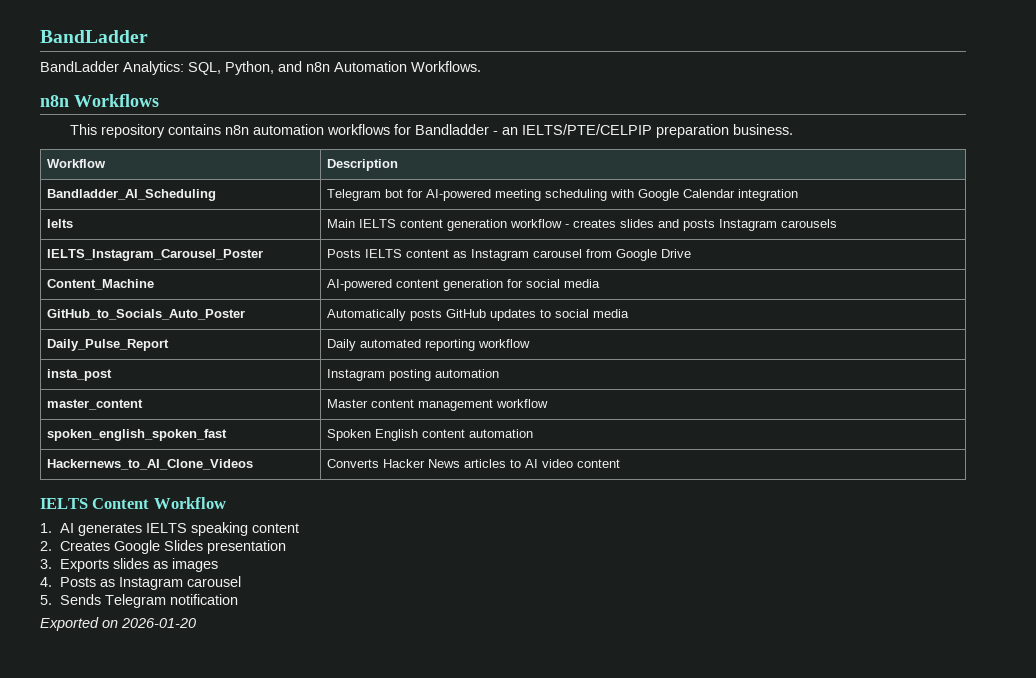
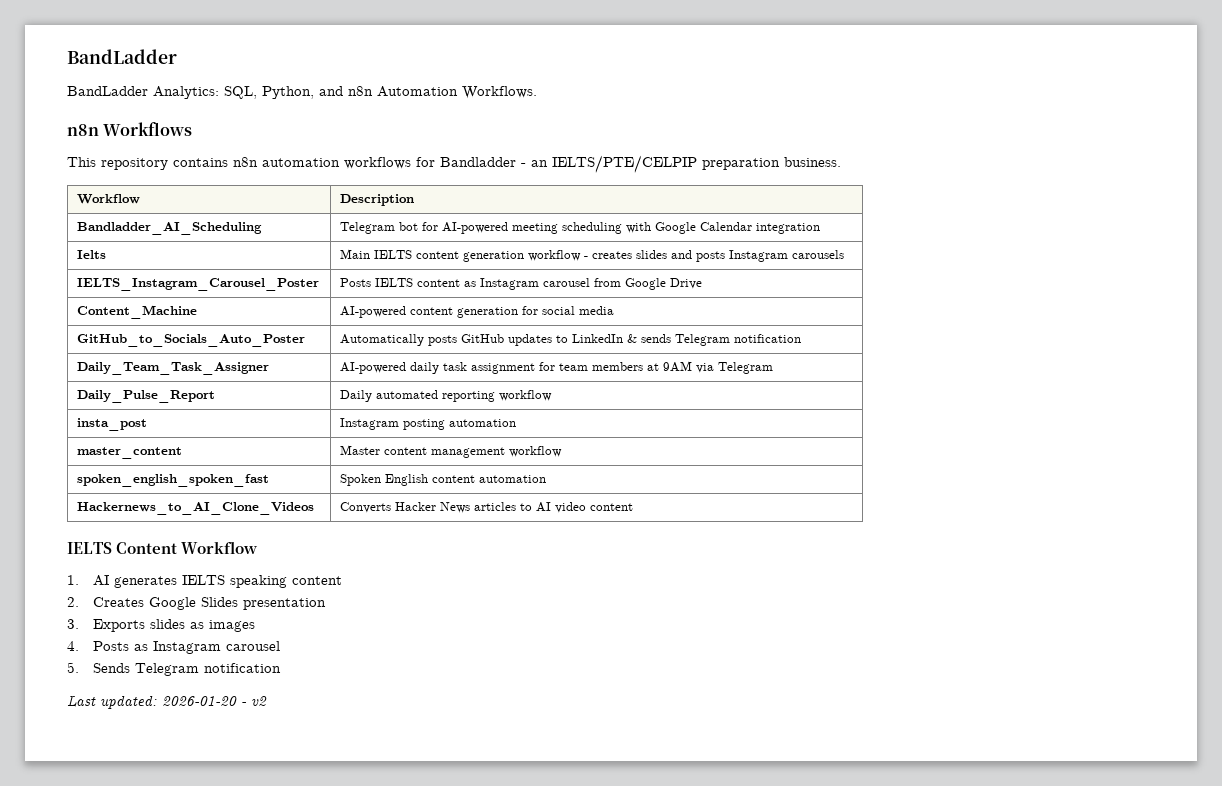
- GitHub_to_Socials_Auto_Poster | Automatically posts GitHub updates to social media
+ GitHub_to_Socials_Auto_Poster | Automatically posts GitHub updates to LinkedIn & sends Telegram notification
+ Daily_Team_Task_Assigner | AI-powered daily task assignment for team members at 9AM via Telegram
- Exported on 2026-01-20
+ Last updated: 2026-01-20 - v2

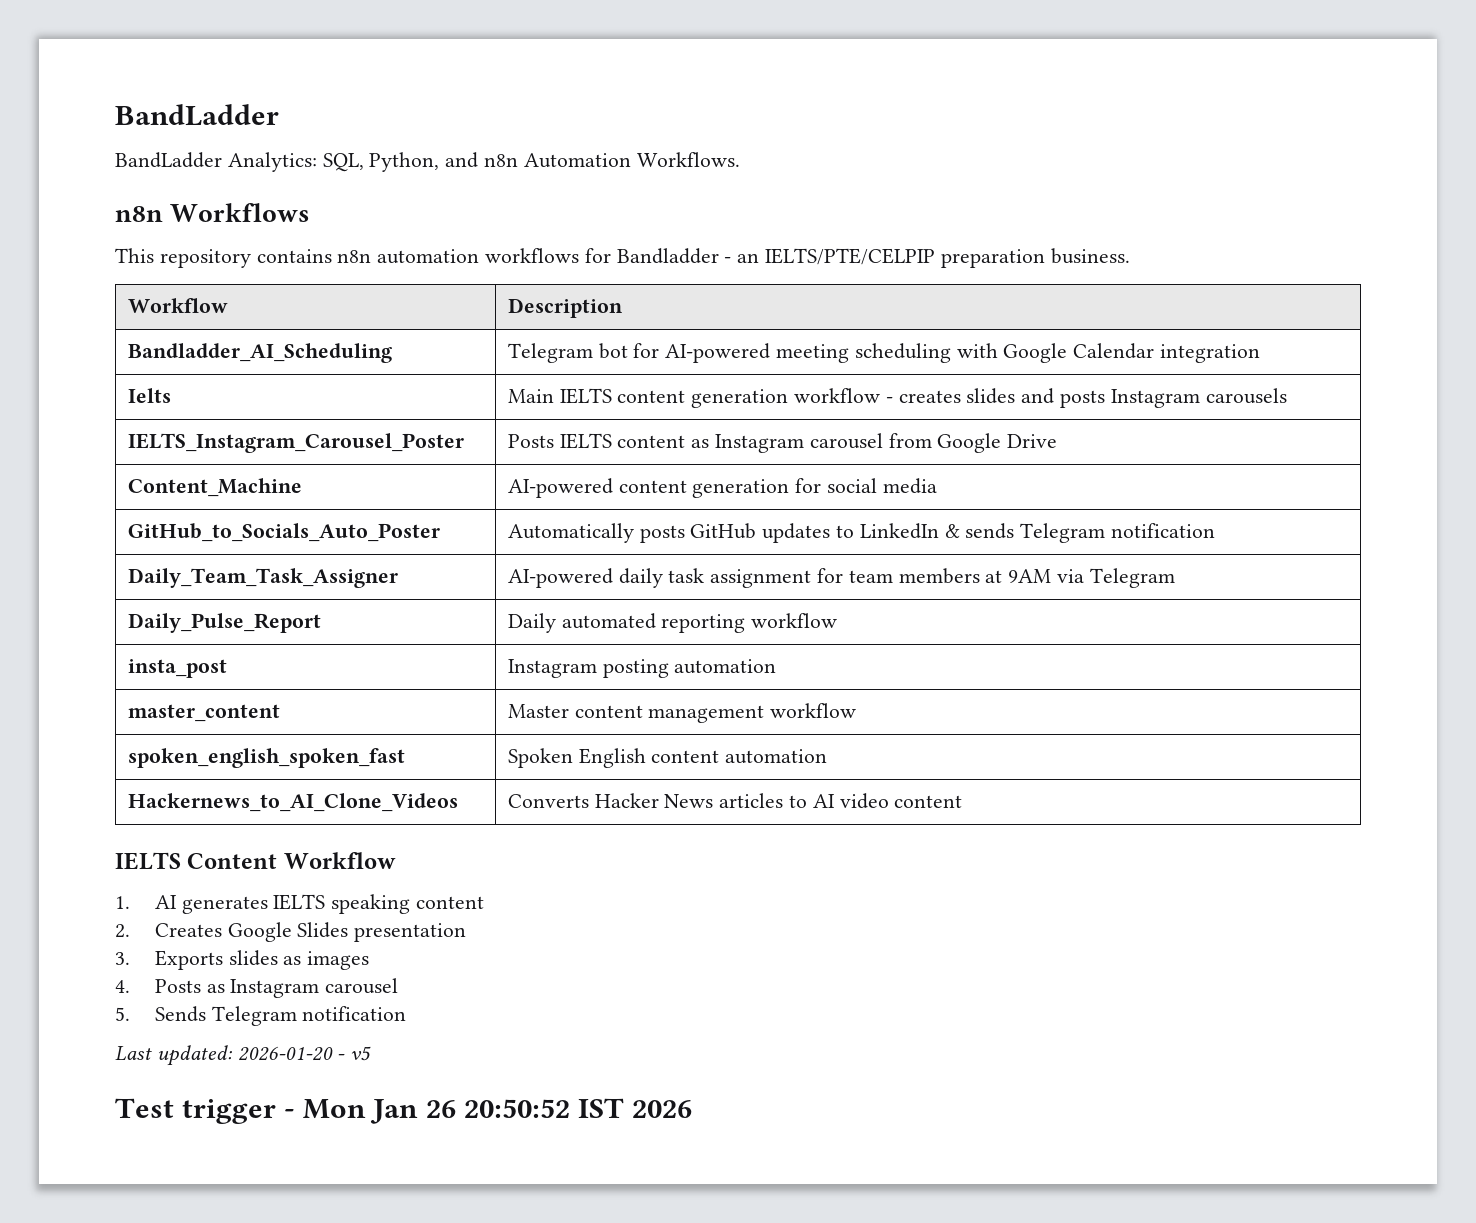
- Last updated: 2026-01-20 - v2
+ Last updated: 2026-01-20 - v5
+ Test trigger - Mon Jan 26 20:50:52 IST 2026

